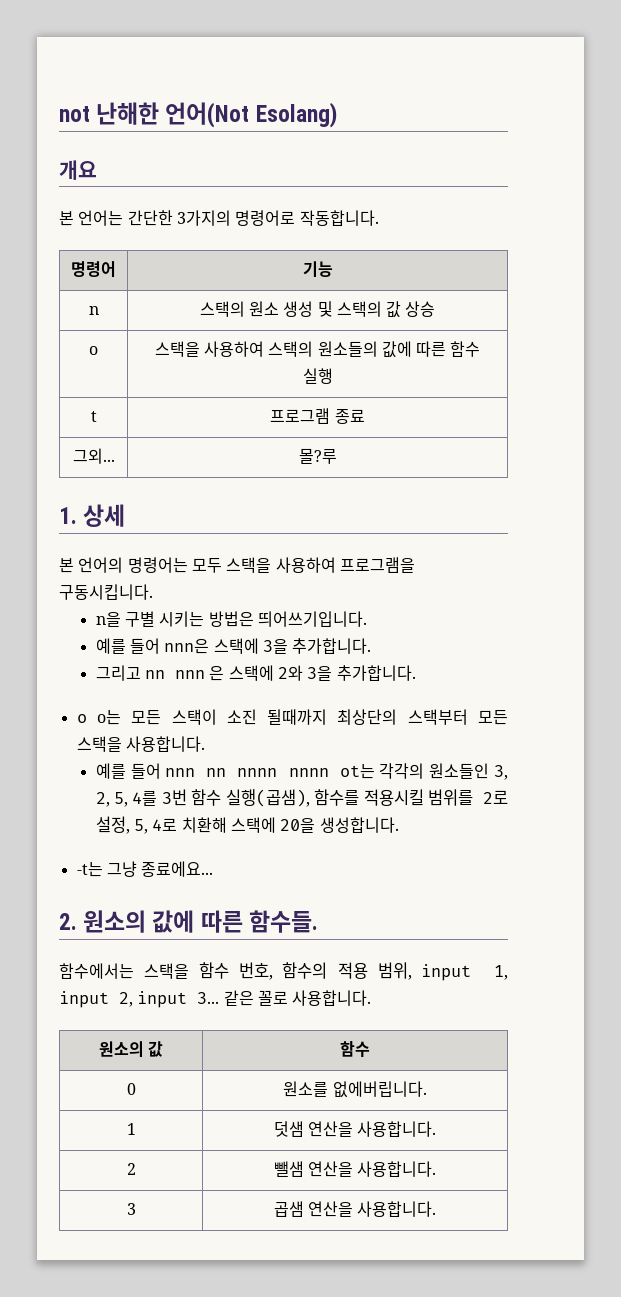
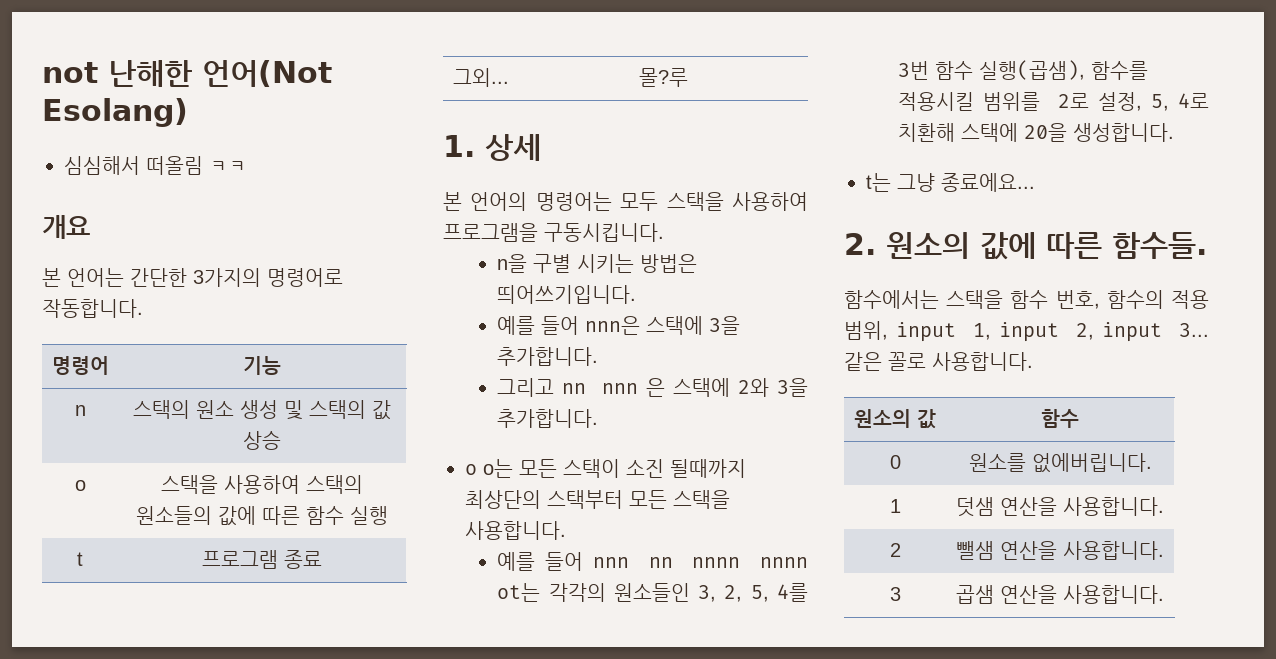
+ 심심해서 떠올림 ㅋㅋ
- -t는 그냥 종료에요...
+ t는 그냥 종료에요...

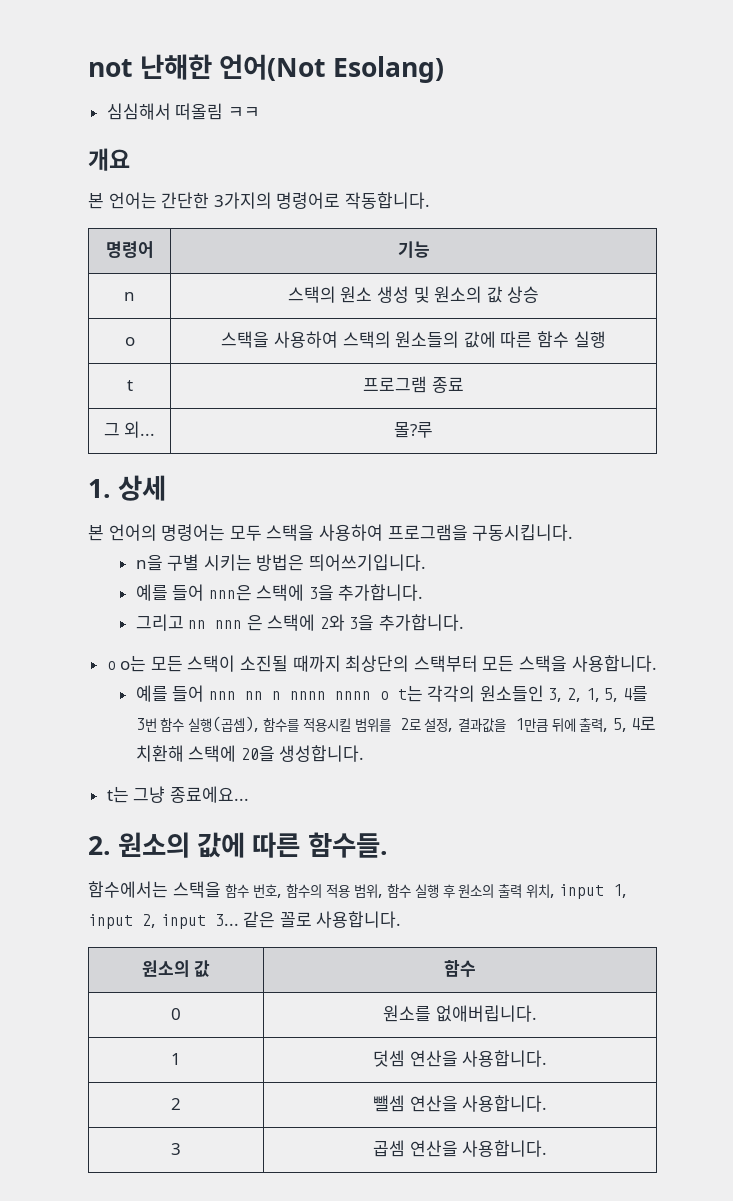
- n | 스택의 원소 생성 및 스택의 값 상승
+ n | 스택의 원소 생성 및 원소의 값 상승
- 그외... | 몰?루
+ 그 외... | 몰?루
- o o는 모든 스택이 소진 될때까지 최상단의 스택부터 모든 스택을 사용합니다.
+ o o는 모든 스택이 소진될 때까지 최상단의 스택부터 모든 스택을 사용합니다.
- 예를 들어 nnn nn nnnn nnnn ot는 각각의 원소들인 3, 2, 5, 4를 3번 함수 실행(곱샘), 함수를 적용시킬 범위를 2로 설정, 5, 4로 치환해 스택에 20을 생성합니다.
+ 예를 들어 nnn nn n nnnn nnnn o t는 각각의 원소들인 3, 2, 1, 5, 4를 3번 함수 실행(곱셈), 함수를 적용시킬 범위를 2로 설정, 결과값을 1만큼 뒤에 출력, 5, 4로 치환해 스택에 20을 생성합니다.
- 함수에서는 스택을 함수 번호, 함수의 적용 범위, input 1, input 2, input 3...
+ 함수에서는 스택을 함수 번호, 함수의 적용 범위, 함수 실행 후 원소의 출력 위치, input 1, input 2, input 3...
- 0 | 원소를 없에버립니다.
+ 0 | 원소를 없애버립니다.
- 1 | 덧샘 연산을 사용합니다.
+ 1 | 덧셈 연산을 사용합니다.
- 2 | 뺄샘 연산을 사용합니다.
+ 2 | 뺄셈 연산을 사용합니다.
- 3 | 곱샘 연산을 사용합니다.
+ 3 | 곱셈 연산을 사용합니다.

